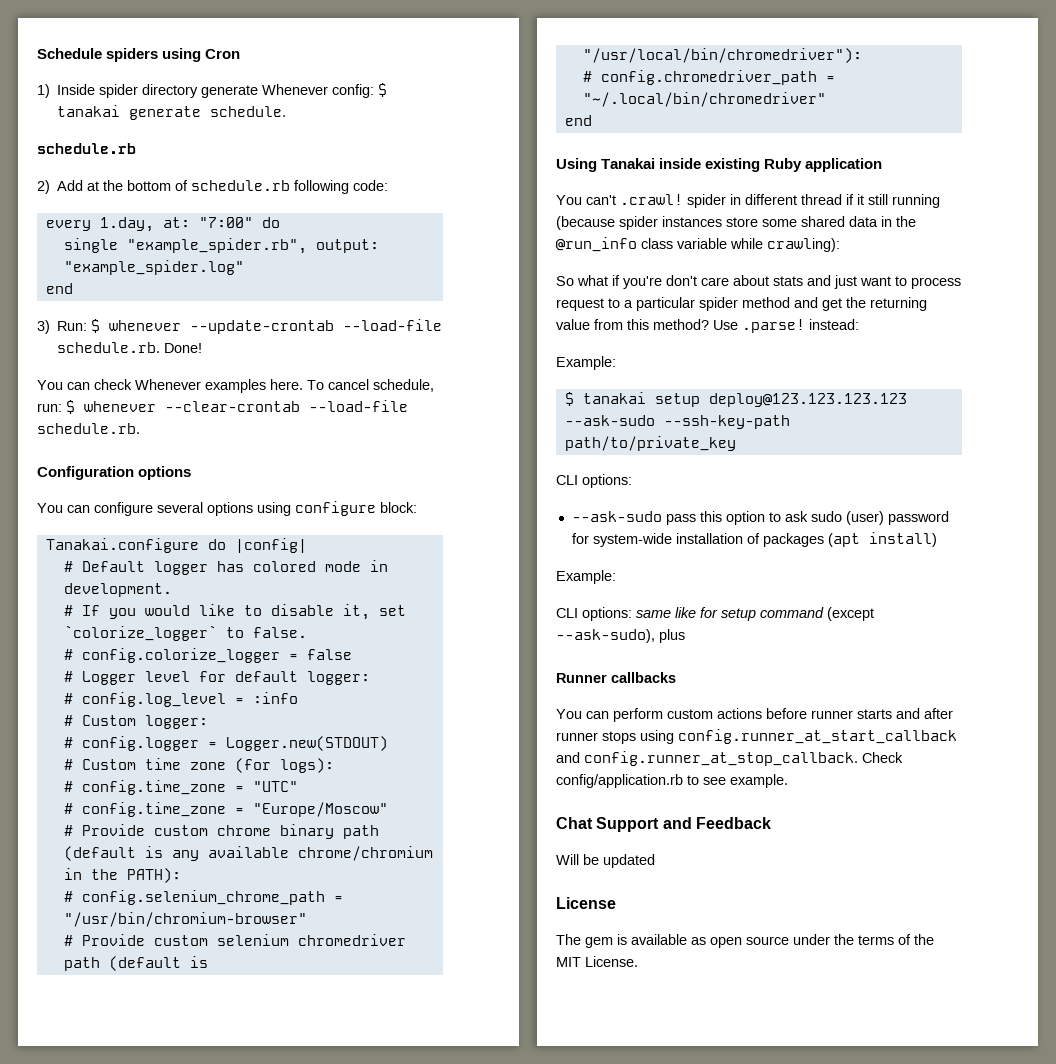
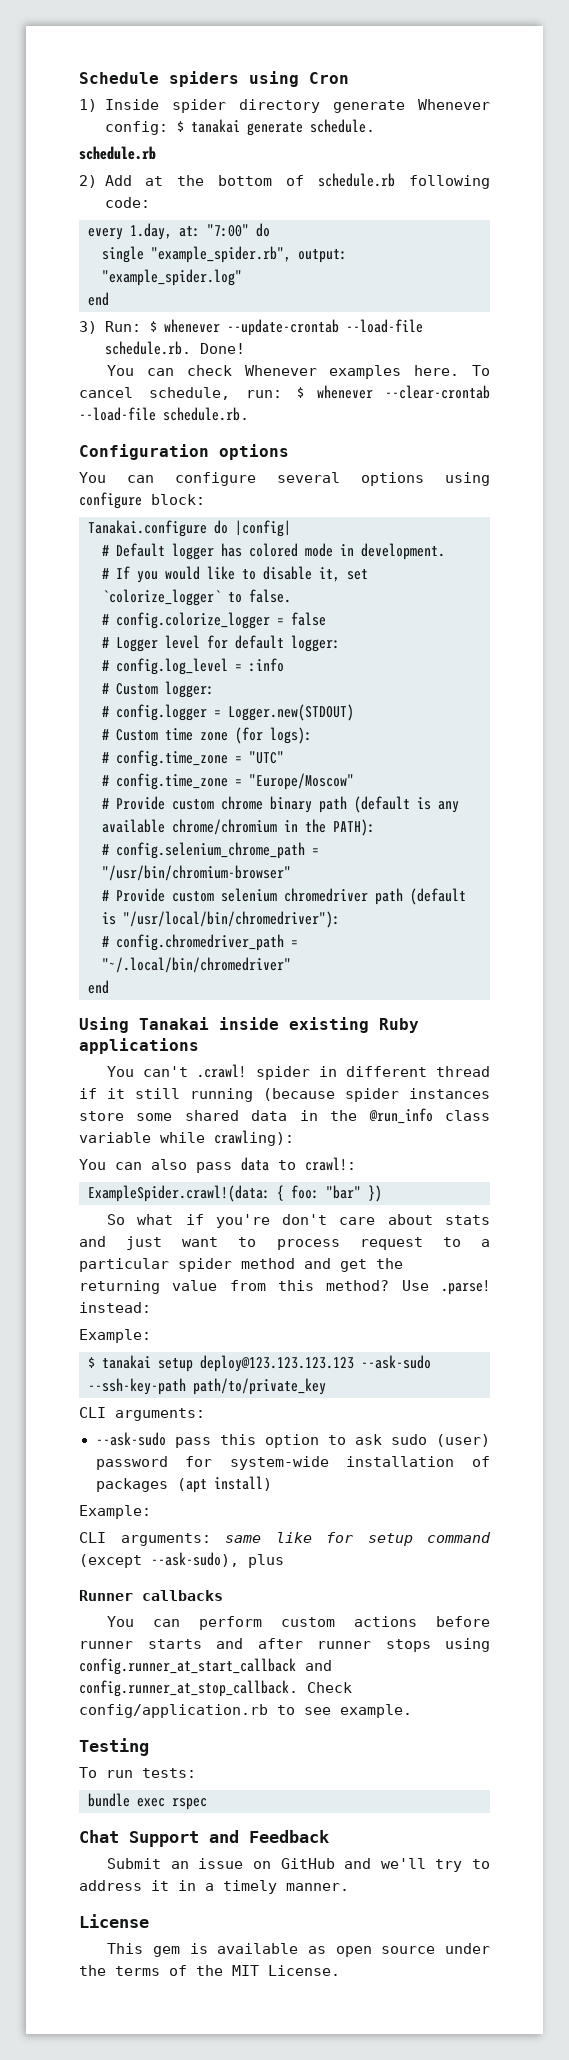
- Using Tanakai inside existing Ruby application
+ Using Tanakai inside existing Ruby applications
+ You can also pass data to crawl!:
+ ExampleSpider.crawl!(data: { foo: "bar" })
  $ tanakai setup deploy@123.123.123.123 --ask-sudo --ssh-key-path path/to/private_key
- CLI options:
+ CLI arguments:
- CLI options: same like for setup command (except --ask-sudo), plus
+ CLI arguments: same like for setup command (except --ask-sudo), plus
+ Testing
+ To run tests:
+ bundle exec rspec
  Chat Support and Feedback
- Will be updated
+ Submit an issue on GitHub and we'll try to address it in a timely manner.
- The gem is available as open source under the terms of the MIT License.
+ This gem is available as open source under the terms of the MIT License.

